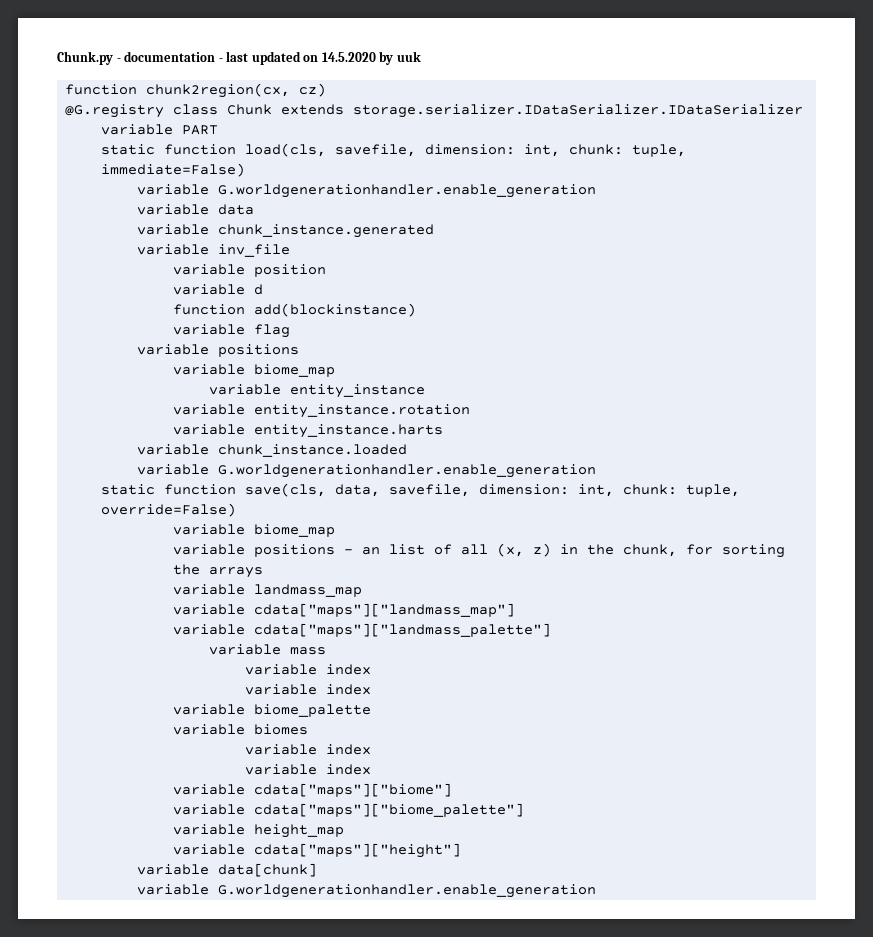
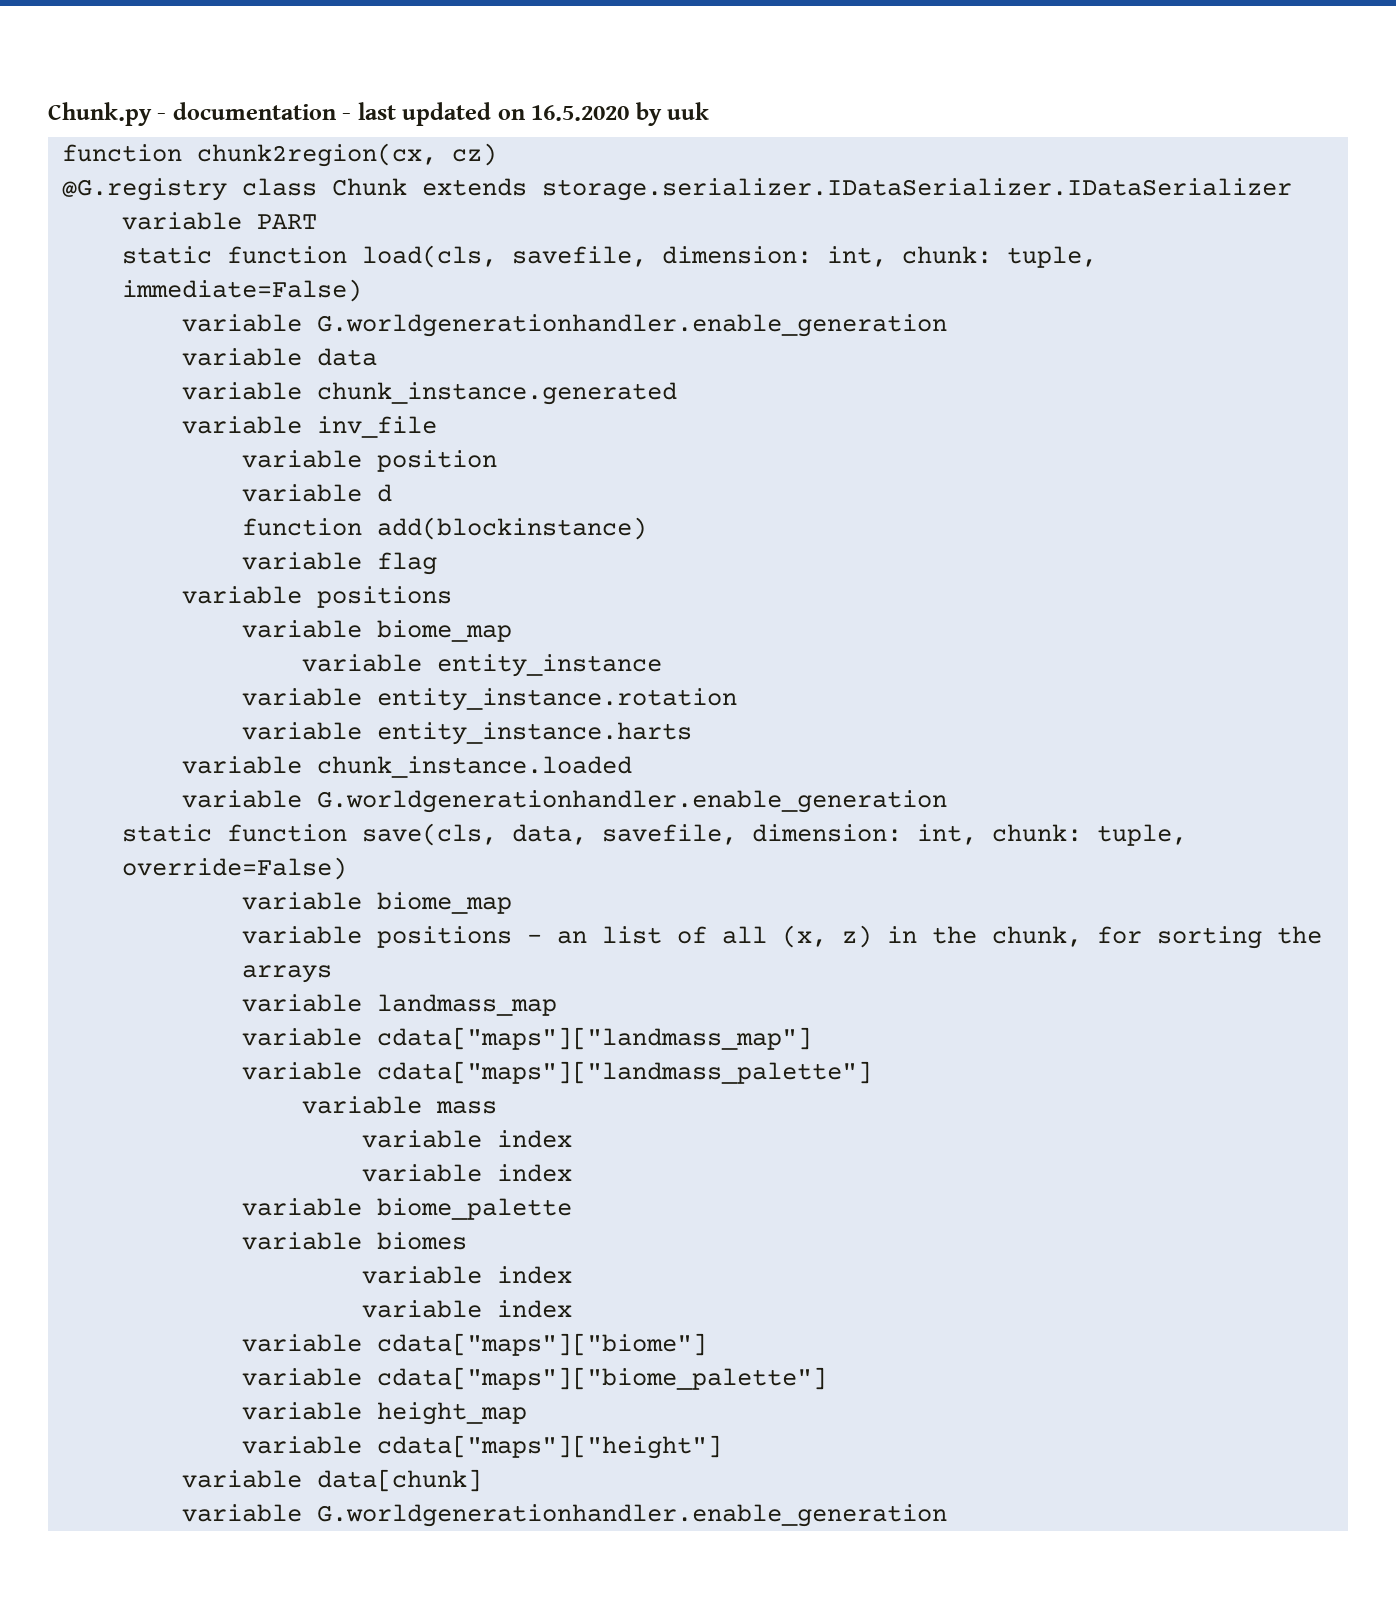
- Chunk.py - documentation - last updated on 14.5.2020 by uuk
+ Chunk.py - documentation - last updated on 16.5.2020 by uuk

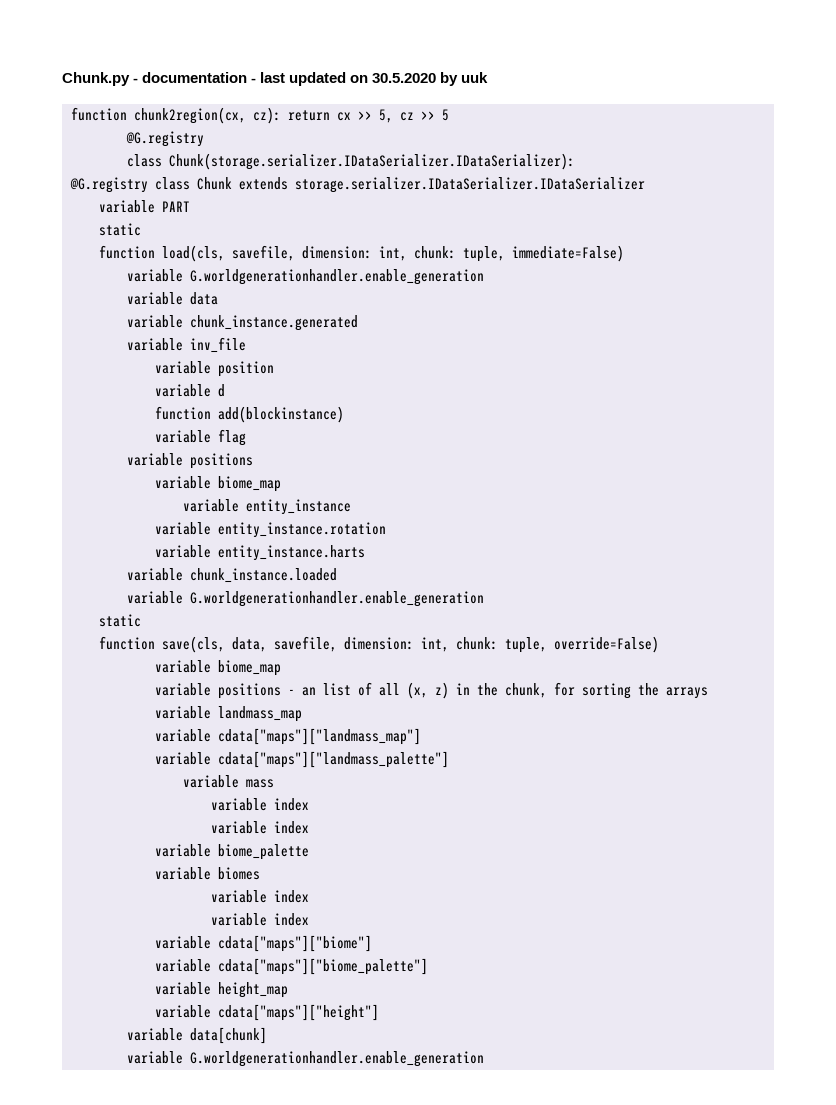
- Chunk.py - documentation - last updated on 16.5.2020 by uuk
+ Chunk.py - documentation - last updated on 30.5.2020 by uuk
- function chunk2region(cx, cz)
+ function chunk2region(cx, cz): return cx >> 5, cz >> 5
+ @G.registry
+ class Chunk(storage.serializer.IDataSerializer.IDataSerializer):
  variable PART
- static function load(cls, savefile, dimension: int, chunk: tuple, immediate=False)
+ static
+ function load(cls, savefile, dimension: int, chunk: tuple, immediate=False)
  variable chunk_instance.loaded
  variable G.worldgenerationhandler.enable_generation
- static function save(cls, data, savefile, dimension: int, chunk: tuple, override=False)
+ static
+ function save(cls, data, savefile, dimension: int, chunk: tuple, override=False)

